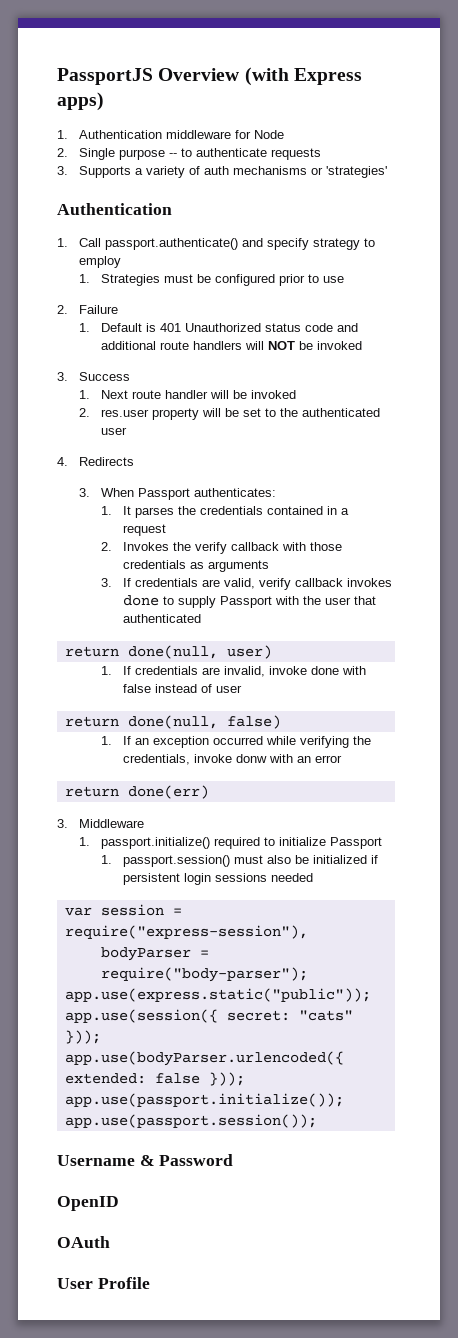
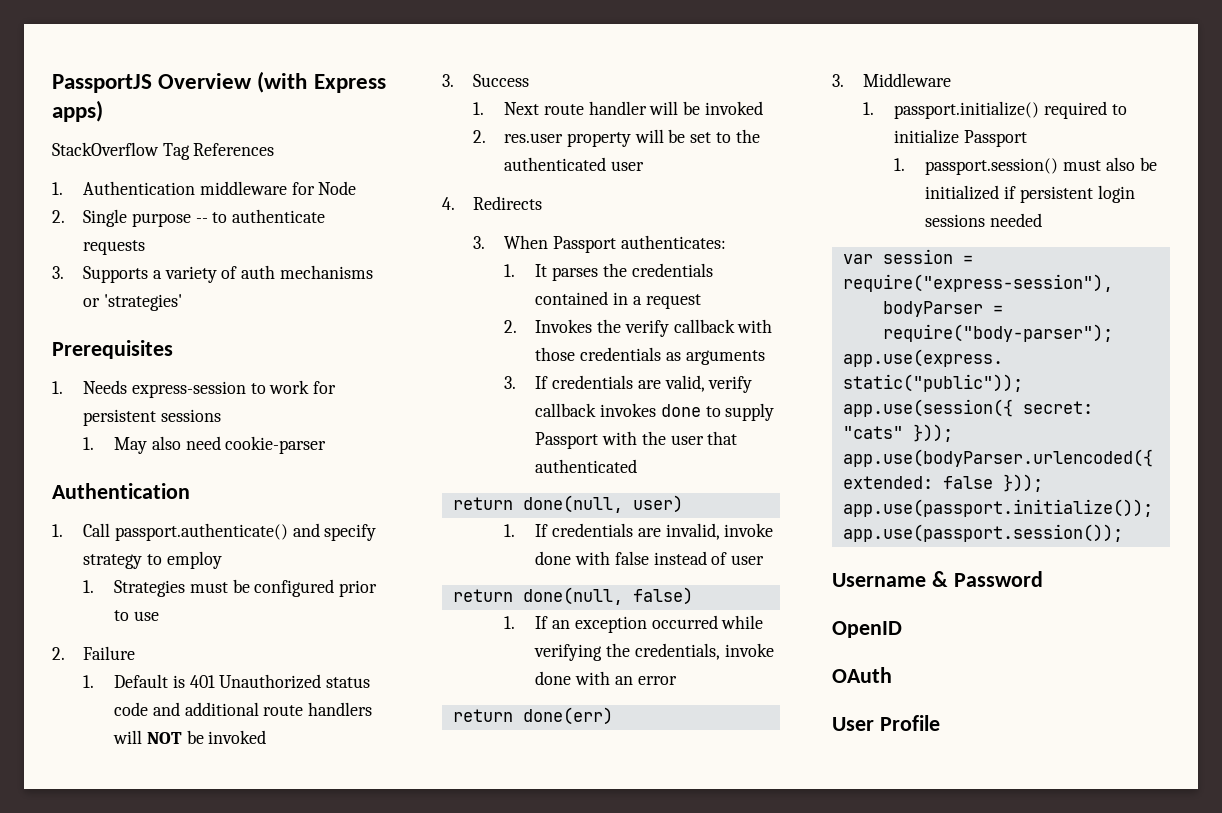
+ StackOverflow Tag References
+ Prerequisites
+ 1. Needs express-session to work for persistent sessions
+ 1. May also need cookie-parser
- 1. If an exception occurred while verifying the credentials, invoke donw with an error
+ 1. If an exception occurred while verifying the credentials, invoke done with an error

